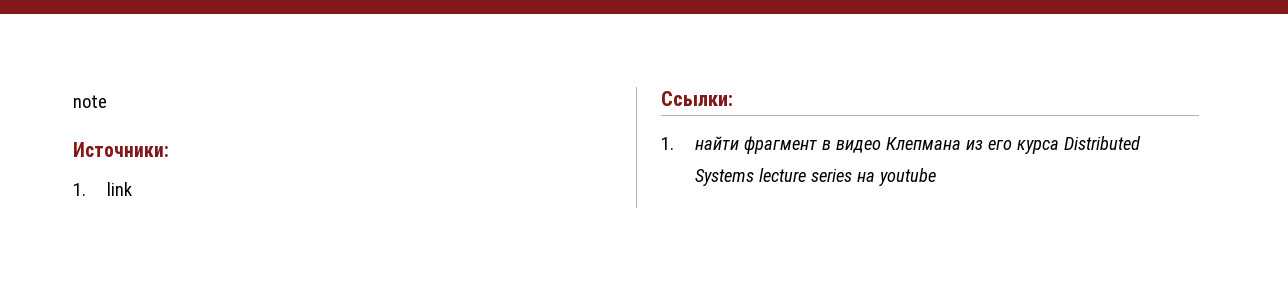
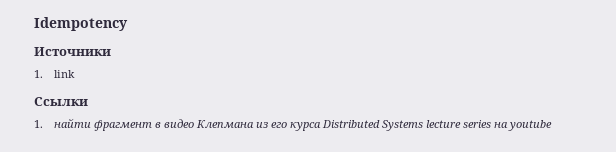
- note
- Источники:
+ Idempotency
+ Источники
- Ссылки:
+ Ссылки

